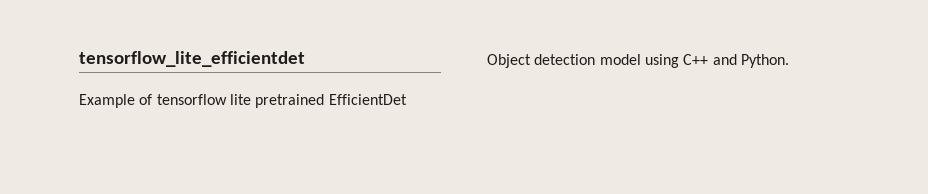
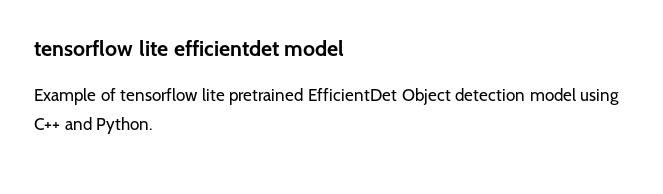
- tensorflow_lite_efficientdet
+ tensorflow lite efficientdet model

